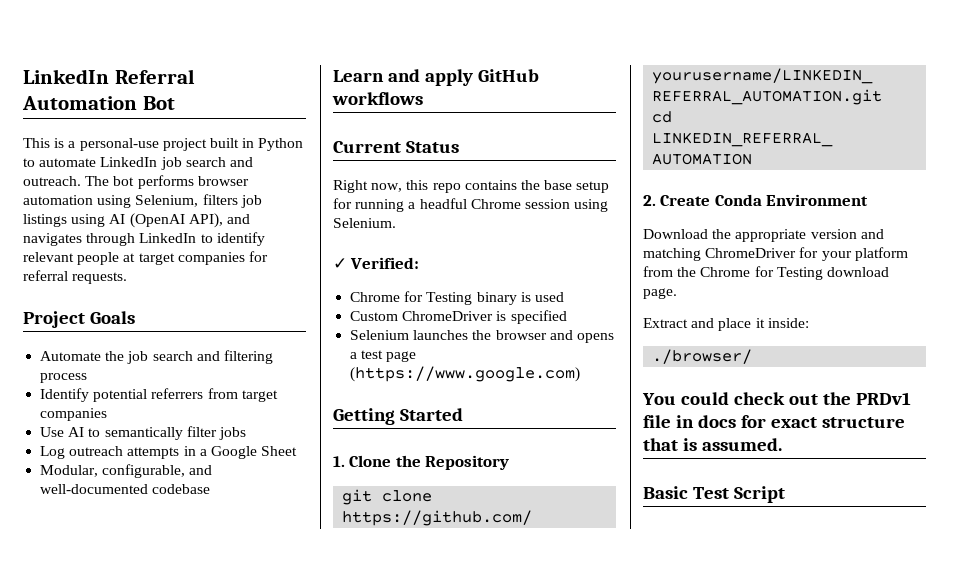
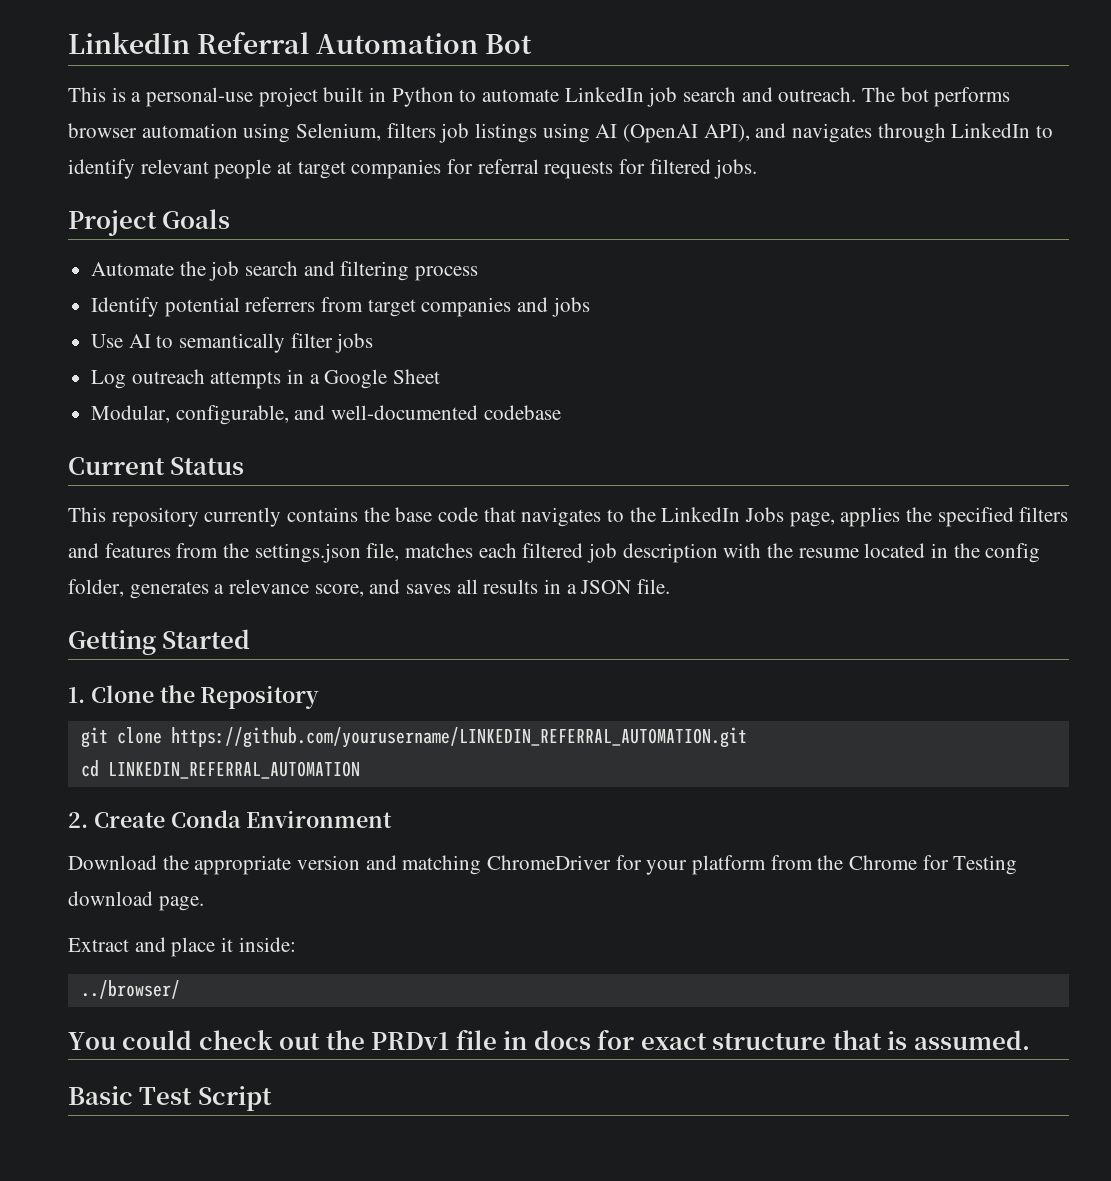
- The bot performs browser automation using Selenium, filters job listings using AI (OpenAI API), and navigates through LinkedIn to identify relevant people at target companies for referral requests.
+ The bot performs browser automation using Selenium, filters job listings using AI (OpenAI API), and navigates through LinkedIn to identify relevant people at target companies for referral requests for filtered jobs.
- Identify potential referrers from target companies
+ Identify potential referrers from target companies and jobs
- Learn and apply GitHub workflows
  Current Status
- Right now, this repo contains the base setup for running a headful Chrome session using Selenium.
- ✓ Verified:
- Chrome for Testing binary is used
- Custom ChromeDriver is specified
- Selenium launches the browser and opens a test page (https://www.google.com)
+ This repository currently contains the base code that navigates to the LinkedIn Jobs page, applies the specified filters and features from the settings.json file, matches each filtered job description with the resume located in the config folder, generates a relevance score, and saves all results in a JSON file.
- ./browser/
+ ../browser/

